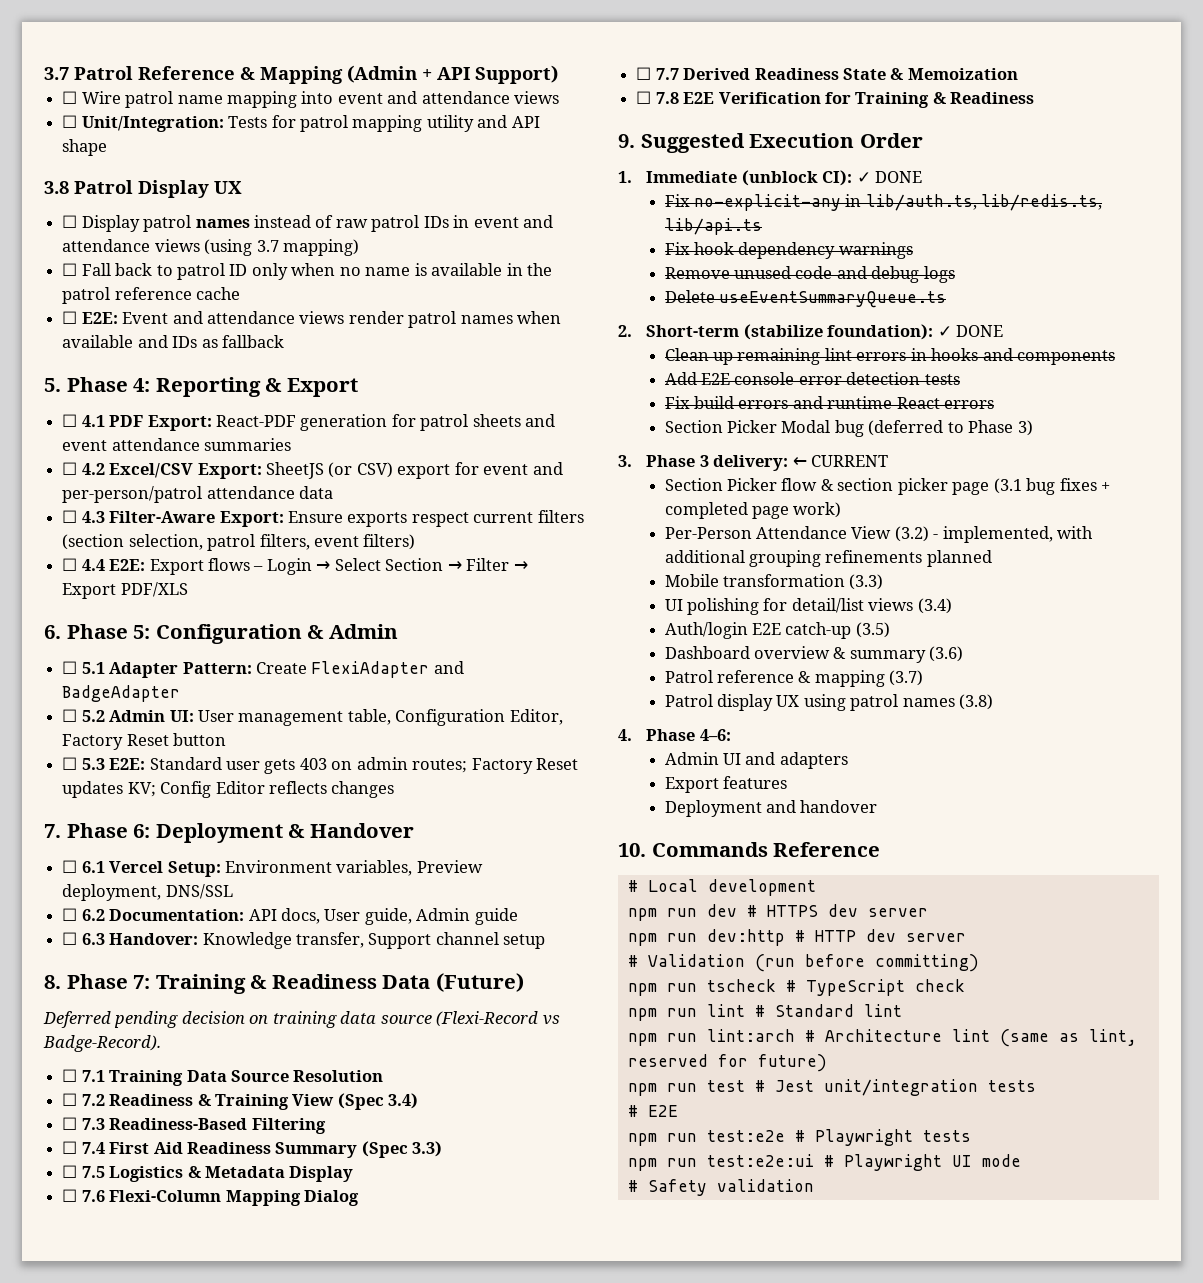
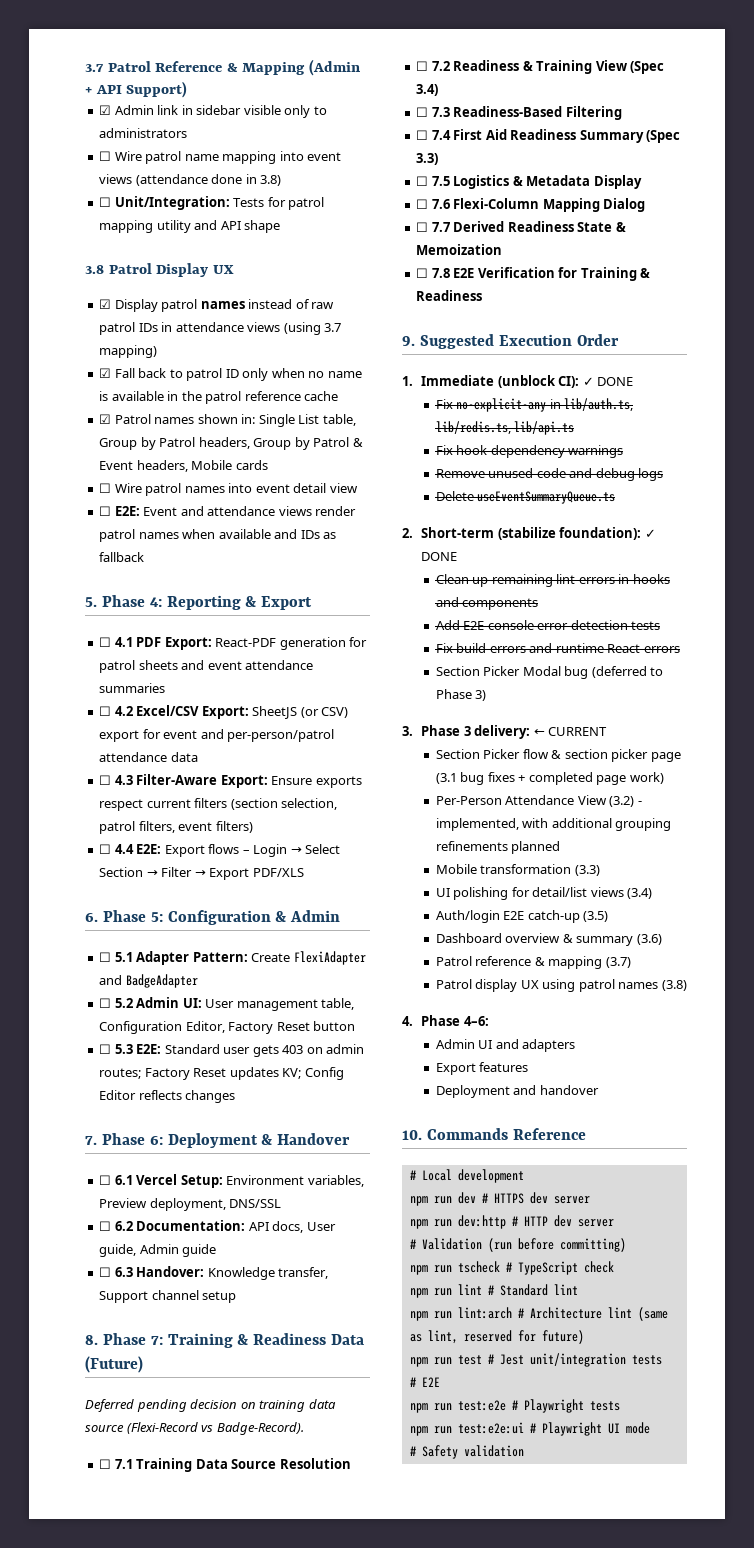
+ ☑ Admin link in sidebar visible only to administrators
- ☐ Wire patrol name mapping into event and attendance views
+ ☐ Wire patrol name mapping into event views (attendance done in 3.8)
- ☐ Display patrol names instead of raw patrol IDs in event and attendance views (using 3.7 mapping)
+ ☑ Display patrol names instead of raw patrol IDs in attendance views (using 3.7 mapping)
- ☐ Fall back to patrol ID only when no name is available in the patrol reference cache
+ ☑ Fall back to patrol ID only when no name is available in the patrol reference cache
+ ☑ Patrol names shown in: Single List table, Group by Patrol headers, Group by Patrol & Event headers, Mobile cards
+ ☐ Wire patrol names into event detail view

